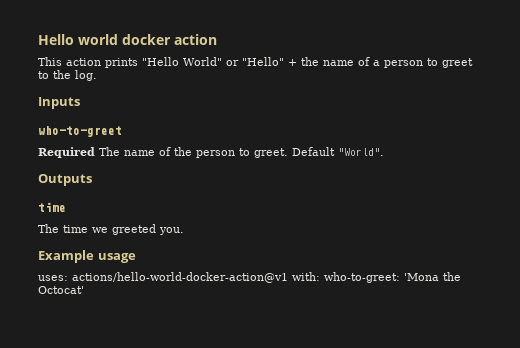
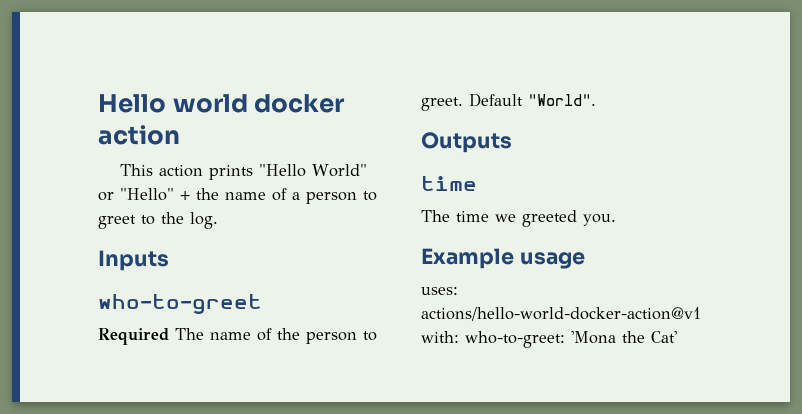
- uses: actions/hello-world-docker-action@v1 with: who-to-greet: 'Mona the Octocat'
+ uses: actions/hello-world-docker-action@v1 with: who-to-greet: 'Mona the Cat'

